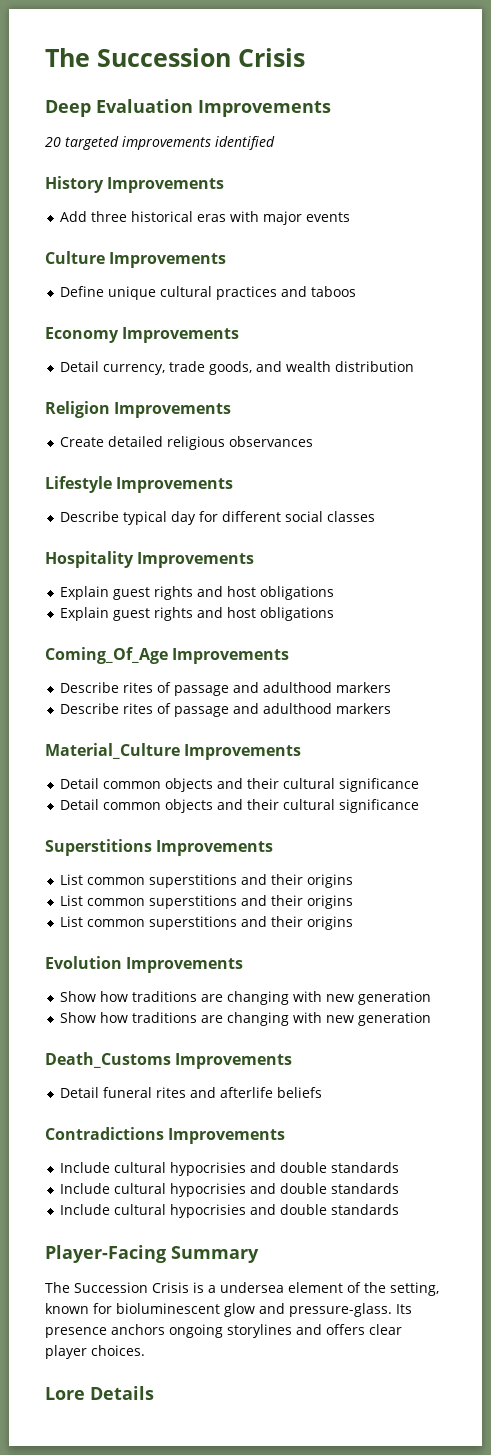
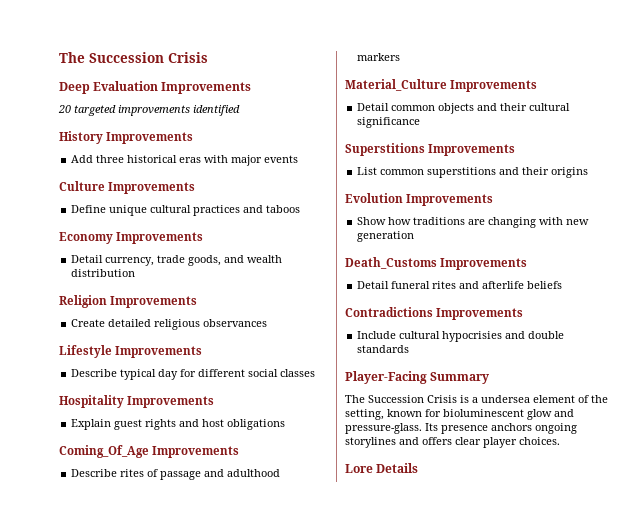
  Hospitality Improvements
- Explain guest rights and host obligations
  Coming_Of_Age Improvements
- Describe rites of passage and adulthood markers
  Material_Culture Improvements
- Detail common objects and their cultural significance
  Superstitions Improvements
- List common superstitions and their origins
- List common superstitions and their origins
  Evolution Improvements
- Show how traditions are changing with new generation
  Contradictions Improvements
- Include cultural hypocrisies and double standards
- Include cultural hypocrisies and double standards

